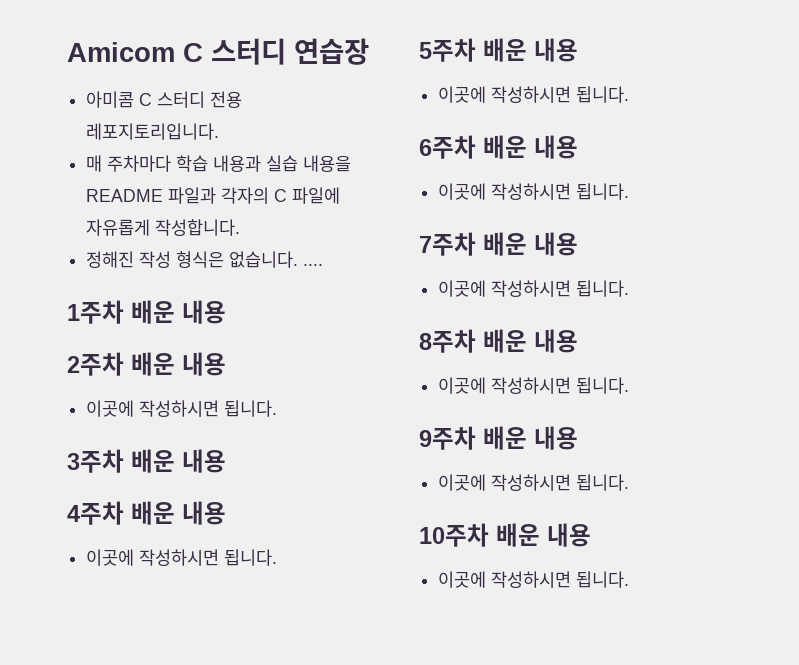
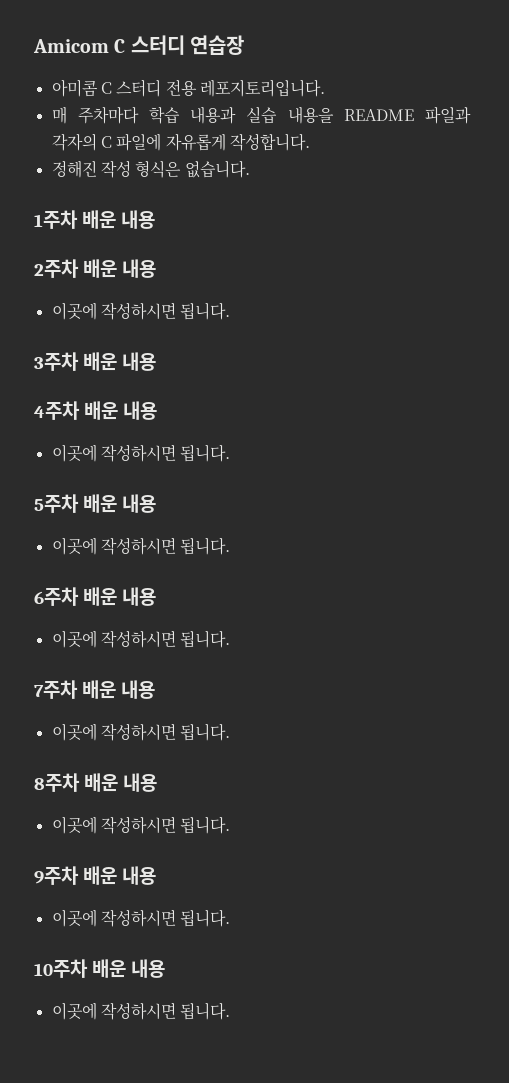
- 정해진 작성 형식은 없습니다. ....
+ 정해진 작성 형식은 없습니다.

